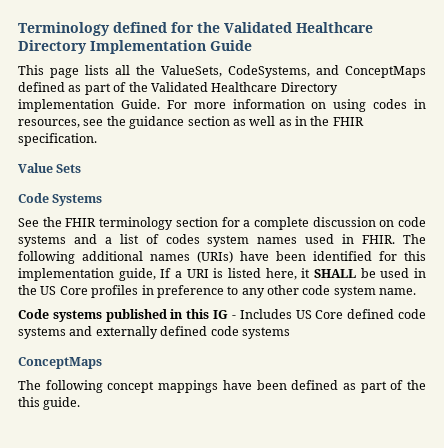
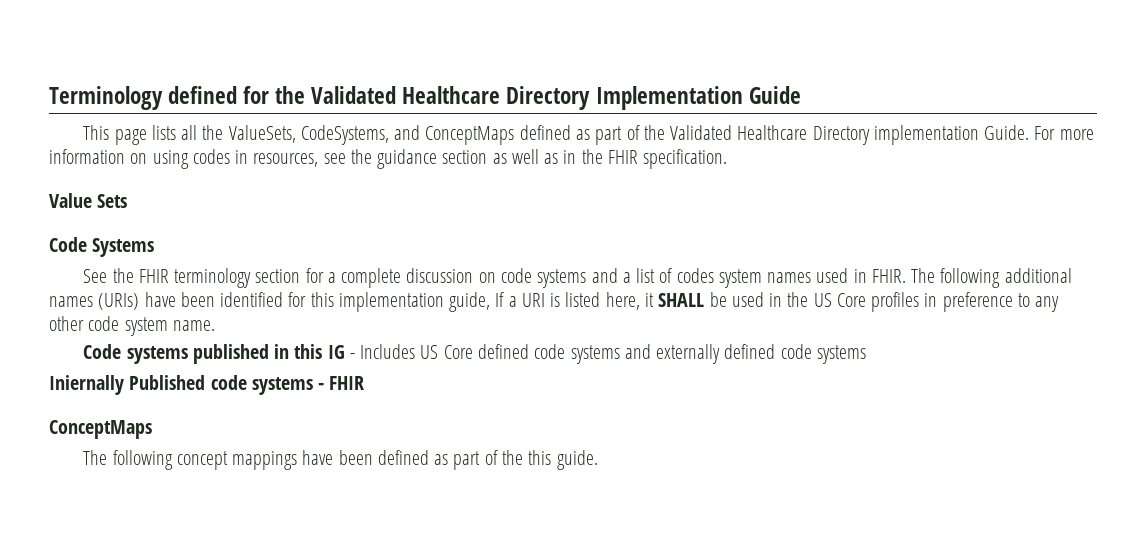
+ Iniernally Published code systems - FHIR

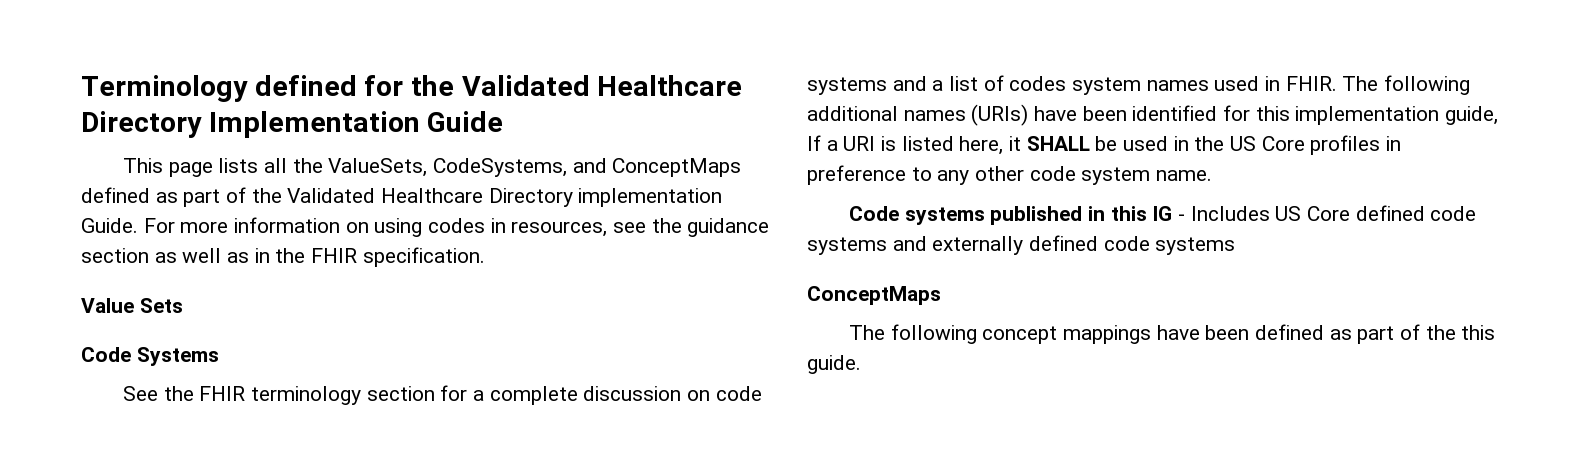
- Iniernally Published code systems - FHIR

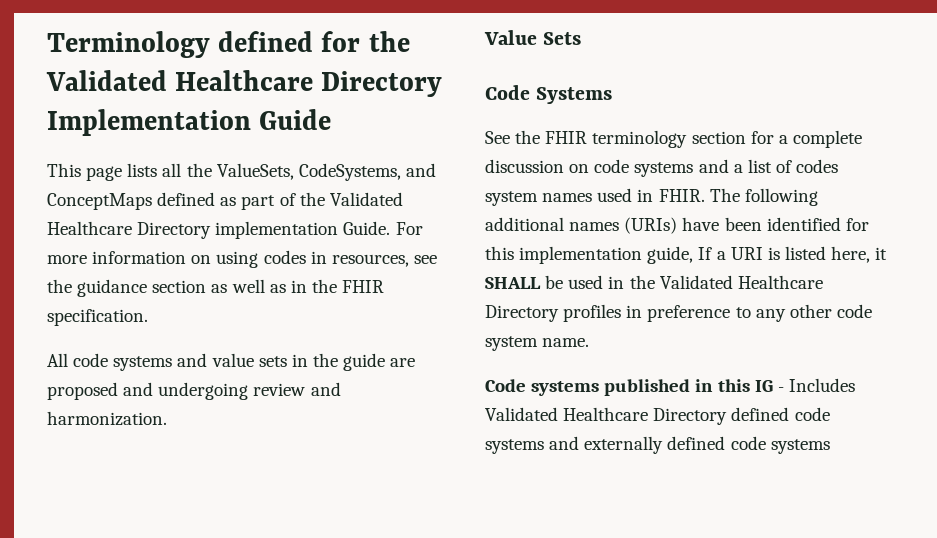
+ All code systems and value sets in the guide are proposed and undergoing review and harmonization.
- The following additional names (URIs) have been identified for this implementation guide, If a URI is listed here, it SHALL be used in the US Core profiles in preference to any other code system name.
+ The following additional names (URIs) have been identified for this implementation guide, If a URI is listed here, it SHALL be used in the Validated Healthcare Directory profiles in preference to any other code system name.
- Code systems published in this IG - Includes US Core defined code systems and externally defined code systems
- ConceptMaps
- The following concept mappings have been defined as part of the this guide.
+ Code systems published in this IG - Includes Validated Healthcare Directory defined code systems and externally defined code systems

